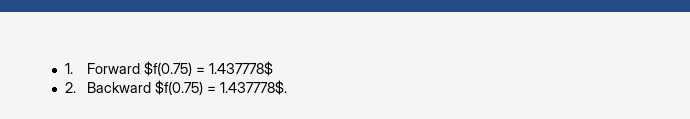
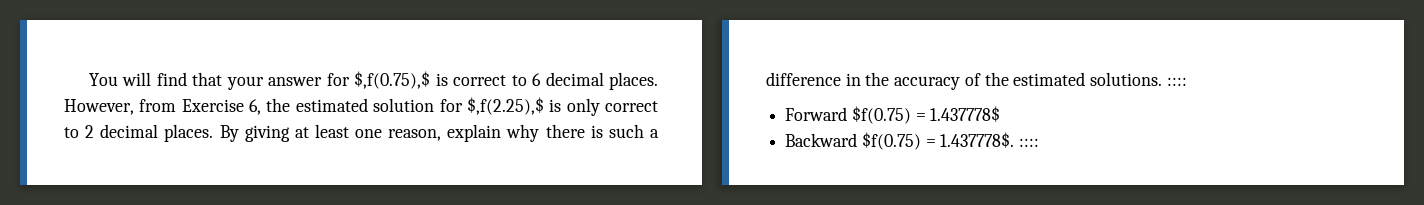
- 1. Forward $f(0.75) = 1.437778$
+ You will find that your answer for $,f(0.75),$ is correct to 6 decimal places. However, from Exercise 6, the estimated solution for $,f(2.25),$ is only correct to 2 decimal places. By giving at least one reason, explain why there is such a difference in the accuracy of the estimated solutions. ::::
+ Forward $f(0.75) = 1.437778$
- 2. Backward $f(0.75) = 1.437778$.
+ Backward $f(0.75) = 1.437778$. ::::

